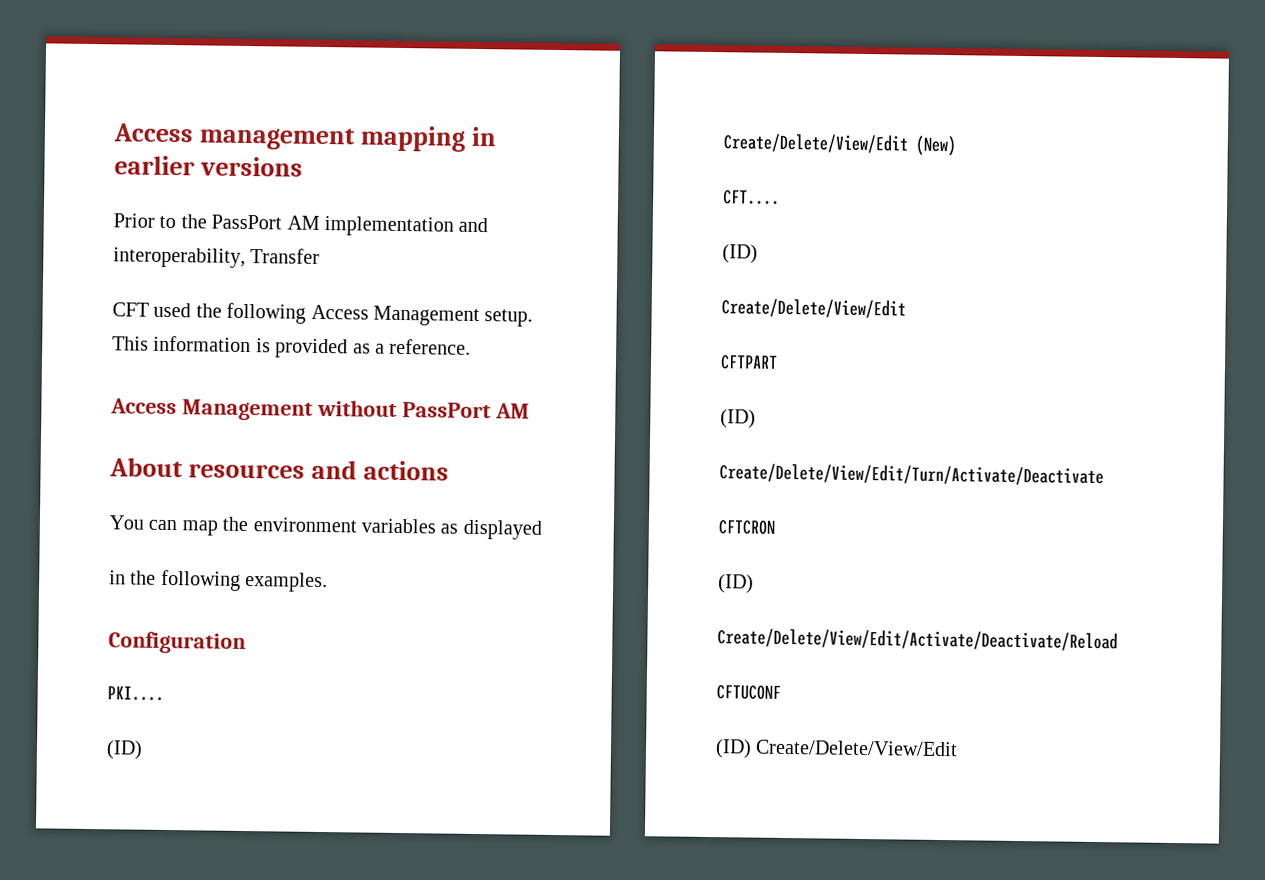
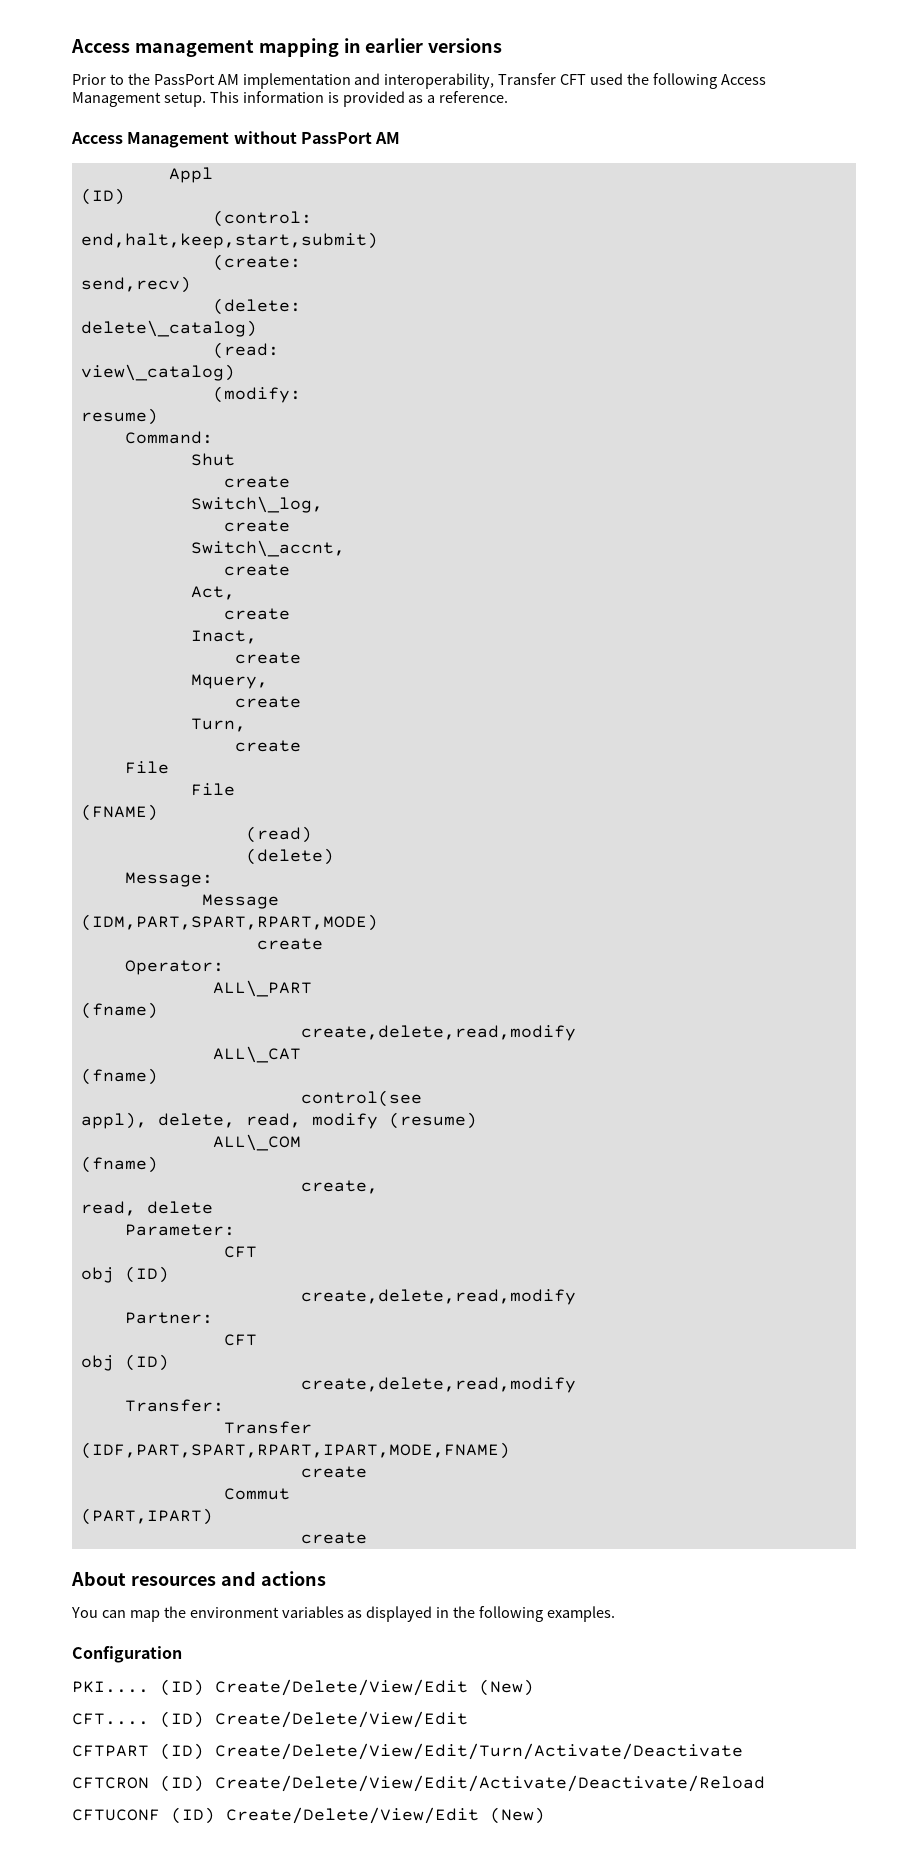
- Prior to the PassPort AM implementation and interoperability, Transfer
- CFT used the following Access Management setup.
+ Prior to the PassPort AM implementation and interoperability, Transfer CFT used the following Access Management setup.
+ Appl
+ (ID)
+ (control:
+ end,halt,keep,start,submit)
+ (create:
+ send,recv)
+ (delete:
+ delete\_catalog)
+ (read:
+ view\_catalog)
+ (modify:
+ resume)
+ Command:
+ Shut
+ create
+ Switch\_log,
+ create
+ Switch\_accnt,
+ create
+ Act,
+ create
+ Inact,
+ create
+ Mquery,
+ create
+ Turn,
+ create
+ File
+ File
+ (FNAME)
+ (read)
+ (delete)
+ Message:
+ Message
+ (IDM,PART,SPART,RPART,MODE)
+ create
+ Operator:
+ ALL\_PART
+ (fname)
+ create,delete,read,modify
+ ALL\_CAT
+ (fname)
+ control(see
+ appl), delete, read, modify (resume)
+ ALL\_COM
+ (fname)
+ create,
+ read, delete
+ Parameter:
+ CFT
+ obj (ID)
+ create,delete,read,modify
+ Partner:
+ CFT
+ obj (ID)
+ create,delete,read,modify
+ Transfer:
+ Transfer
+ (IDF,PART,SPART,RPART,IPART,MODE,FNAME)
+ create
+ Commut
+ (PART,IPART)
+ create
- You can map the environment variables as displayed
- in the following examples.
+ You can map the environment variables as displayed in the following examples.
- PKI....
- (ID)
- Create/Delete/View/Edit (New)
+ PKI.... (ID) Create/Delete/View/Edit (New)
- CFT....
- (ID)
- Create/Delete/View/Edit
+ CFT.... (ID) Create/Delete/View/Edit
- CFTPART
- (ID)
- Create/Delete/View/Edit/Turn/Activate/Deactivate
+ CFTPART (ID) Create/Delete/View/Edit/Turn/Activate/Deactivate
- CFTCRON
- (ID)
- Create/Delete/View/Edit/Activate/Deactivate/Reload
+ CFTCRON (ID) Create/Delete/View/Edit/Activate/Deactivate/Reload
- CFTUCONF
- (ID) Create/Delete/View/Edit
+ CFTUCONF (ID) Create/Delete/View/Edit (New)

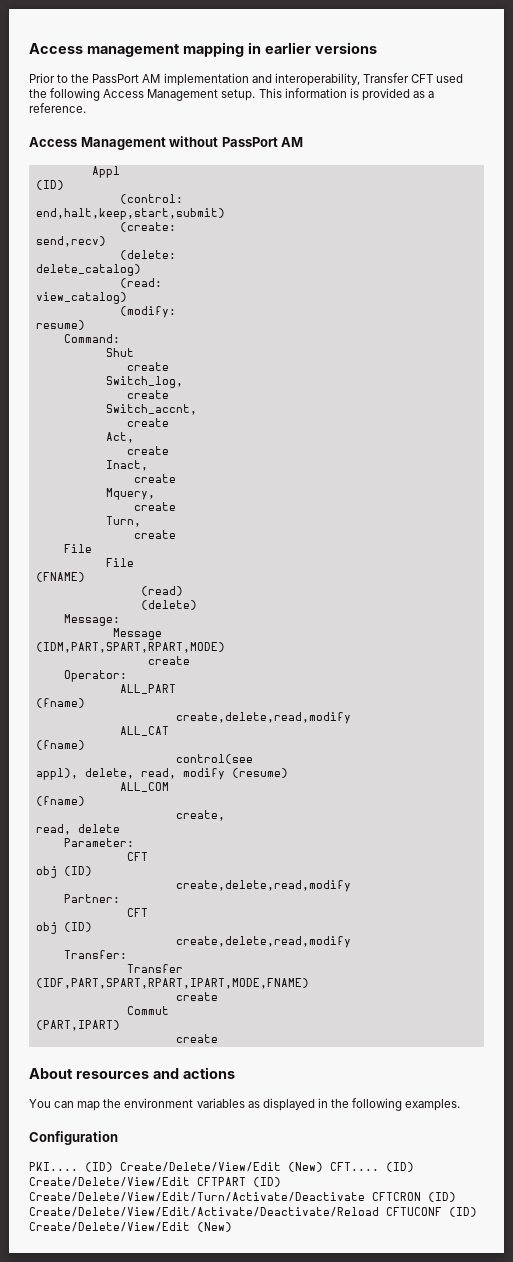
- delete\_catalog)
+ delete_catalog)
- view\_catalog)
+ view_catalog)
- Switch\_log,
+ Switch_log,
  create
- Switch\_accnt,
+ Switch_accnt,
- ALL\_PART
+ ALL_PART
- ALL\_CAT
+ ALL_CAT
- ALL\_COM
+ ALL_COM
- PKI.... (ID) Create/Delete/View/Edit (New)
- CFT.... (ID) Create/Delete/View/Edit
- CFTPART (ID) Create/Delete/View/Edit/Turn/Activate/Deactivate
- CFTCRON (ID) Create/Delete/View/Edit/Activate/Deactivate/Reload
- CFTUCONF (ID) Create/Delete/View/Edit (New)
+ PKI.... (ID) Create/Delete/View/Edit (New) CFT.... (ID) Create/Delete/View/Edit CFTPART (ID) Create/Delete/View/Edit/Turn/Activate/Deactivate CFTCRON (ID) Create/Delete/View/Edit/Activate/Deactivate/Reload CFTUCONF (ID) Create/Delete/View/Edit (New)

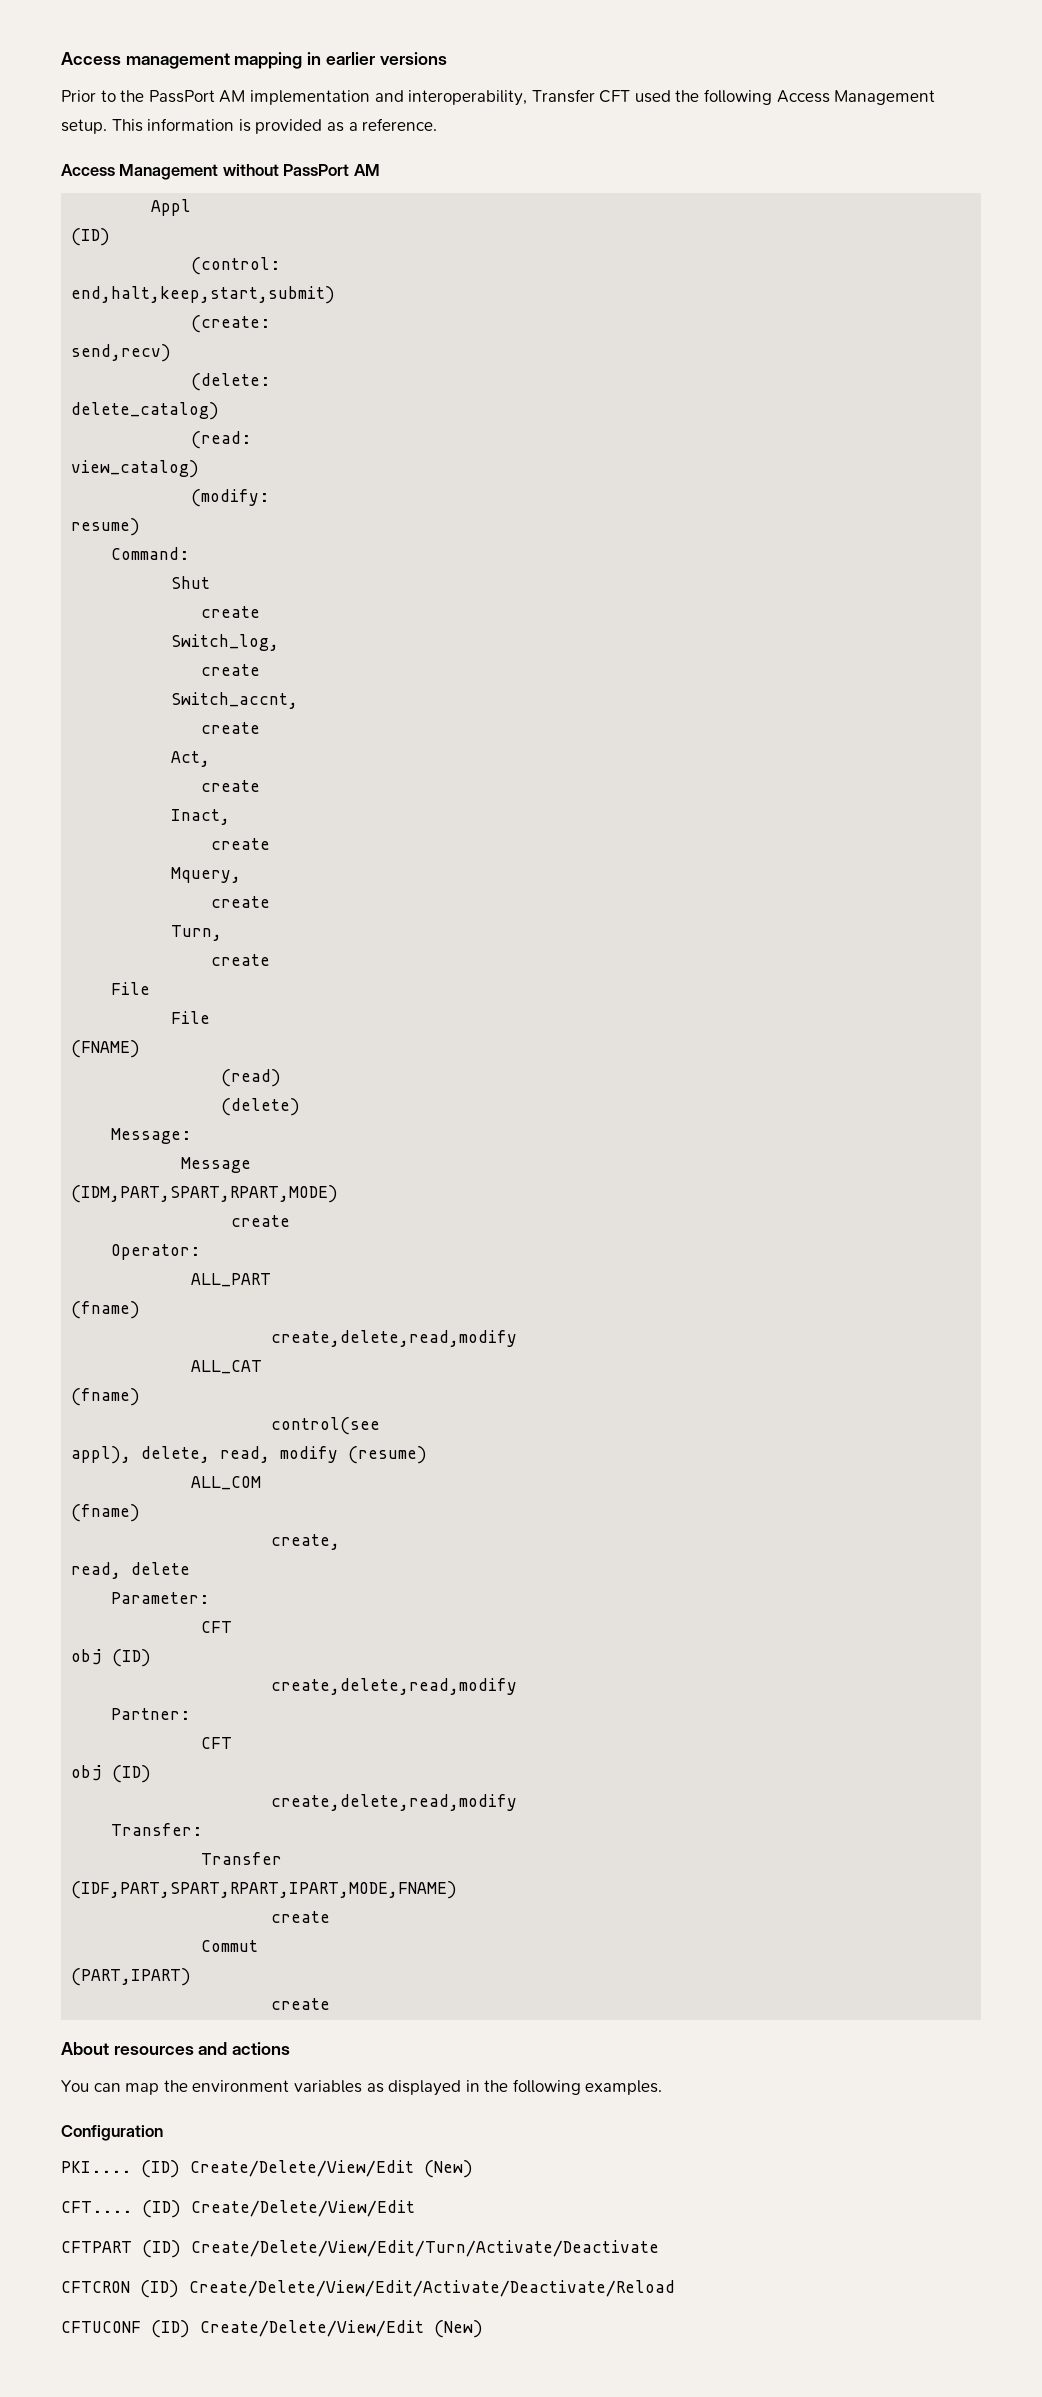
- PKI.... (ID) Create/Delete/View/Edit (New) CFT.... (ID) Create/Delete/View/Edit CFTPART (ID) Create/Delete/View/Edit/Turn/Activate/Deactivate CFTCRON (ID) Create/Delete/View/Edit/Activate/Deactivate/Reload CFTUCONF (ID) Create/Delete/View/Edit (New)
+ PKI.... (ID) Create/Delete/View/Edit (New)
+ CFT.... (ID) Create/Delete/View/Edit
+ CFTPART (ID) Create/Delete/View/Edit/Turn/Activate/Deactivate
+ CFTCRON (ID) Create/Delete/View/Edit/Activate/Deactivate/Reload
+ CFTUCONF (ID) Create/Delete/View/Edit (New)

